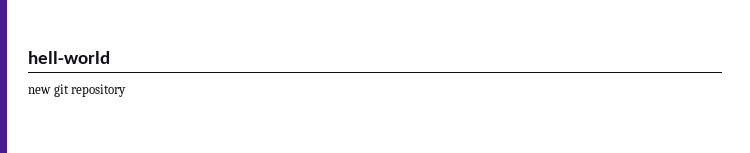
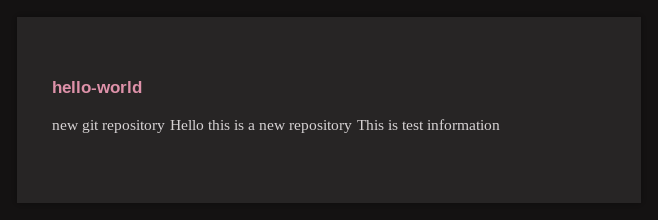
- hell-world
+ hello-world
- new git repository
+ new git repository Hello this is a new repository This is test information

